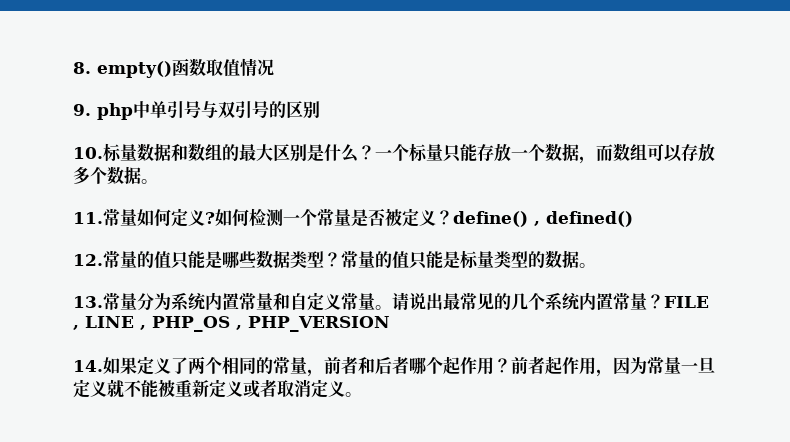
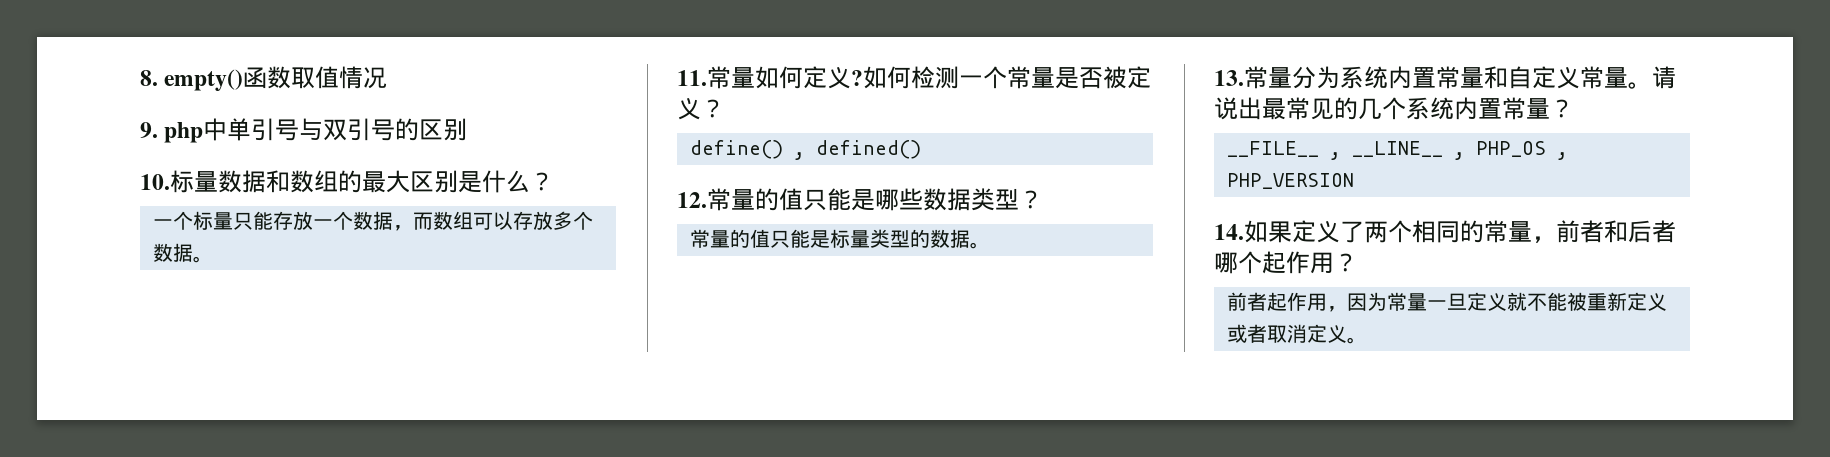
- 10.标量数据和数组的最大区别是什么？一个标量只能存放一个数据，而数组可以存放多个数据。
+ 10.标量数据和数组的最大区别是什么？
+ 一个标量只能存放一个数据，而数组可以存放多个数据。
- 如何检测一个常量是否被定义？define() , defined()
+ 如何检测一个常量是否被定义？
+ define() , defined()
- 12.常量的值只能是哪些数据类型？常量的值只能是标量类型的数据。
+ 12.常量的值只能是哪些数据类型？
+ 常量的值只能是标量类型的数据。
- 请说出最常见的几个系统内置常量？FILE , LINE , PHP_OS , PHP_VERSION
+ 请说出最常见的几个系统内置常量？
+ __FILE__ , __LINE__ , PHP_OS , PHP_VERSION
- 14.如果定义了两个相同的常量，前者和后者哪个起作用？前者起作用，因为常量一旦定义就不能被重新定义或者取消定义。
+ 14.如果定义了两个相同的常量，前者和后者哪个起作用？
+ 前者起作用，因为常量一旦定义就不能被重新定义或者取消定义。

